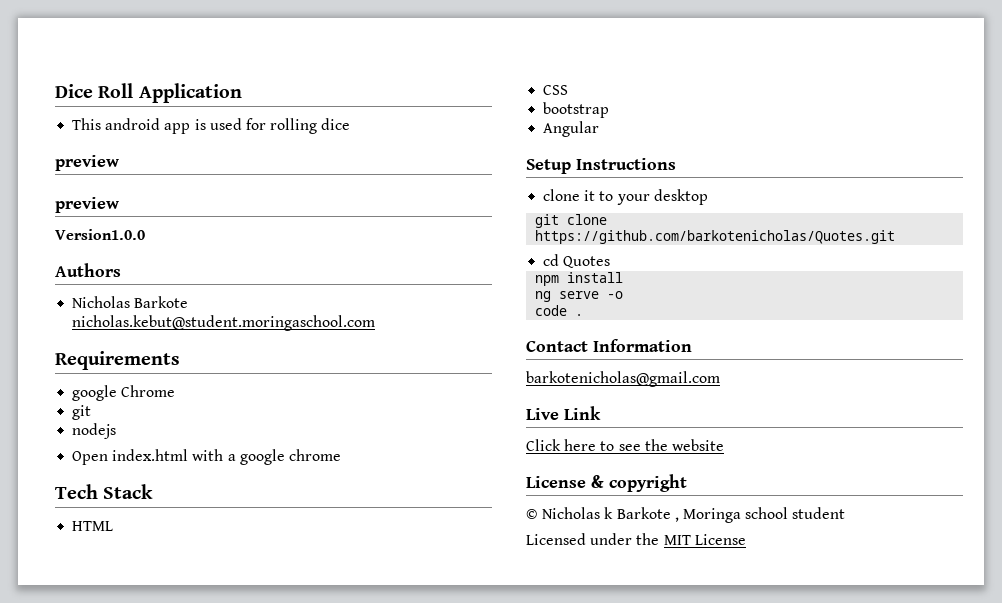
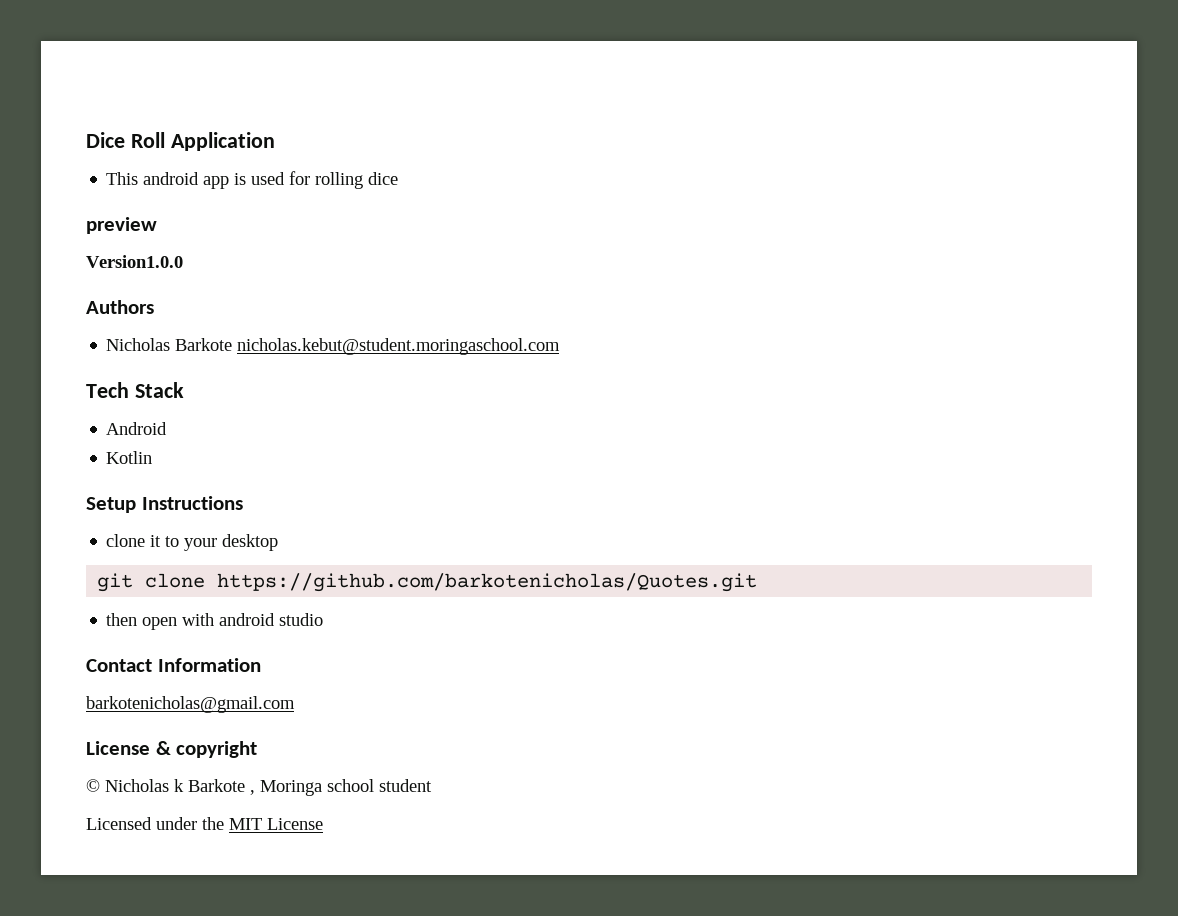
  This android app is used for rolling dice
- preview
- Requirements
- google Chrome
- git
- nodejs
- Open index.html with a google chrome
  Tech Stack
- HTML
- CSS
- bootstrap
- Angular
+ Android
+ Kotlin
- cd Quotes
- npm install
- ng serve -o
- code .
+ then open with android studio
  Contact Information
  barkotenicholas@gmail.com
- Live Link
- Click here to see the website

